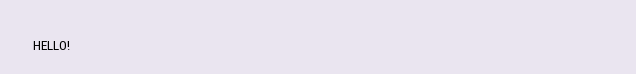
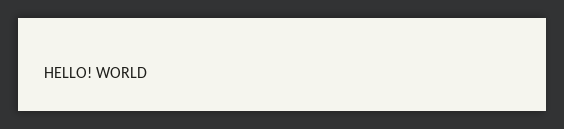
+ WORLD

